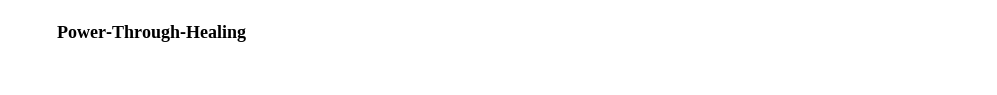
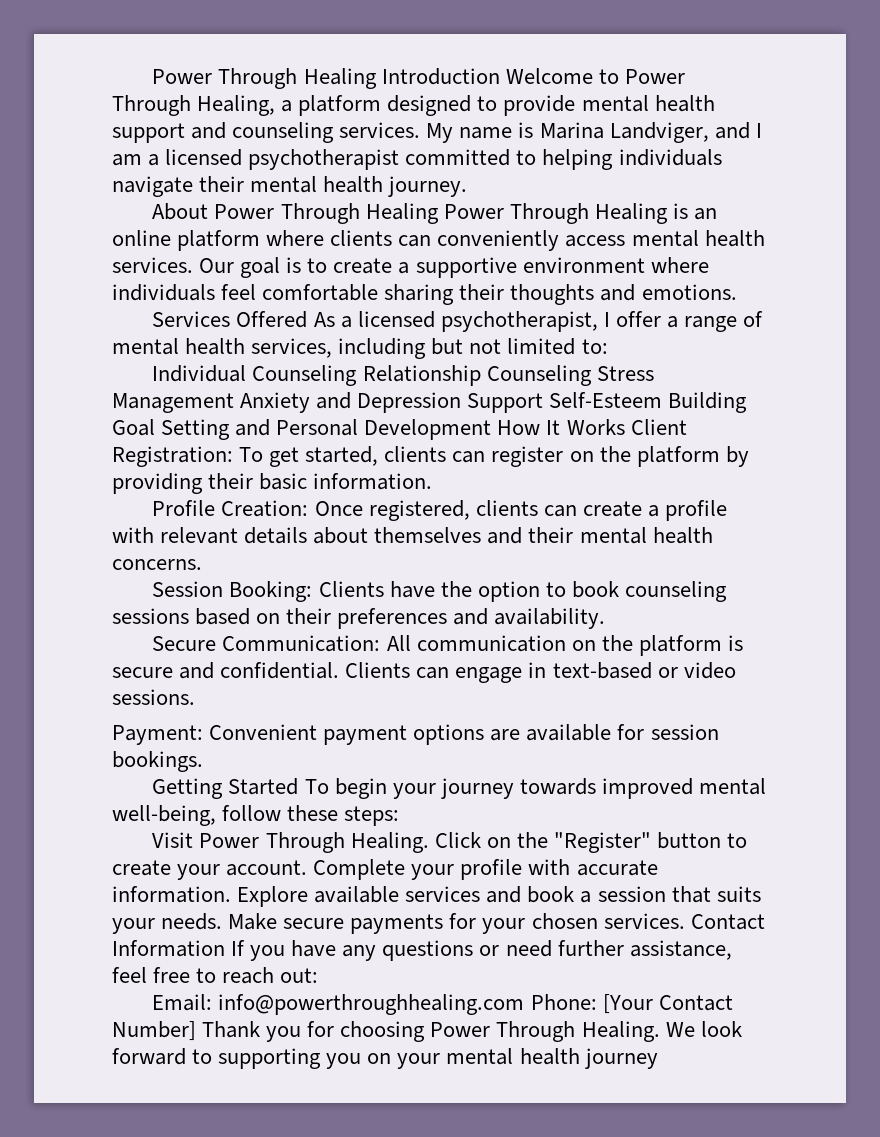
- Power-Through-Healing
+ Power Through Healing Introduction Welcome to Power Through Healing, a platform designed to provide mental health support and counseling services. My name is Marina Landviger, and I am a licensed psychotherapist committed to helping individuals navigate their mental health journey.
+ About Power Through Healing Power Through Healing is an online platform where clients can conveniently access mental health services. Our goal is to create a supportive environment where individuals feel comfortable sharing their thoughts and emotions.
+ Services Offered As a licensed psychotherapist, I offer a range of mental health services, including but not limited to:
+ Individual Counseling Relationship Counseling Stress Management Anxiety and Depression Support Self-Esteem Building Goal Setting and Personal Development How It Works Client Registration: To get started, clients can register on the platform by providing their basic information.
+ Profile Creation: Once registered, clients can create a profile with relevant details about themselves and their mental health concerns.
+ Session Booking: Clients have the option to book counseling sessions based on their preferences and availability.
+ Secure Communication: All communication on the platform is secure and confidential. Clients can engage in text-based or video sessions.
+ Payment: Convenient payment options are available for session bookings.
+ Getting Started To begin your journey towards improved mental well-being, follow these steps:
+ Visit Power Through Healing. Click on the "Register" button to create your account. Complete your profile with accurate information. Explore available services and book a session that suits your needs. Make secure payments for your chosen services. Contact Information If you have any questions or need further assistance, feel free to reach out:
+ Email: info@powerthroughhealing.com Phone: [Your Contact Number] Thank you for choosing Power Through Healing. We look forward to supporting you on your mental health journey

